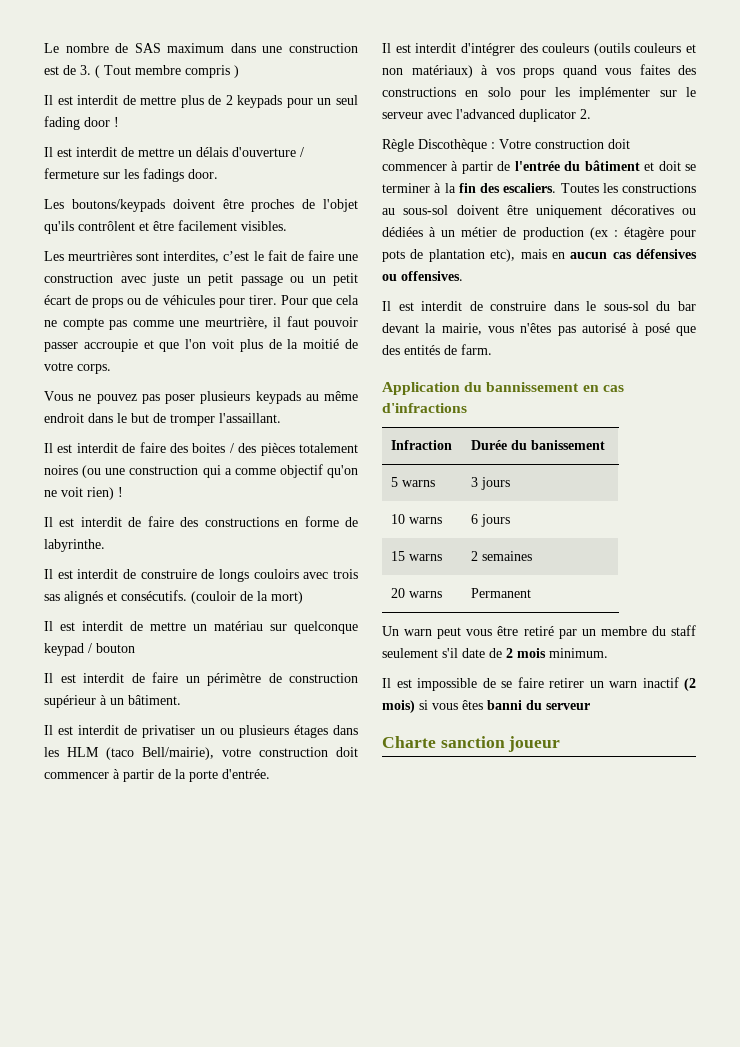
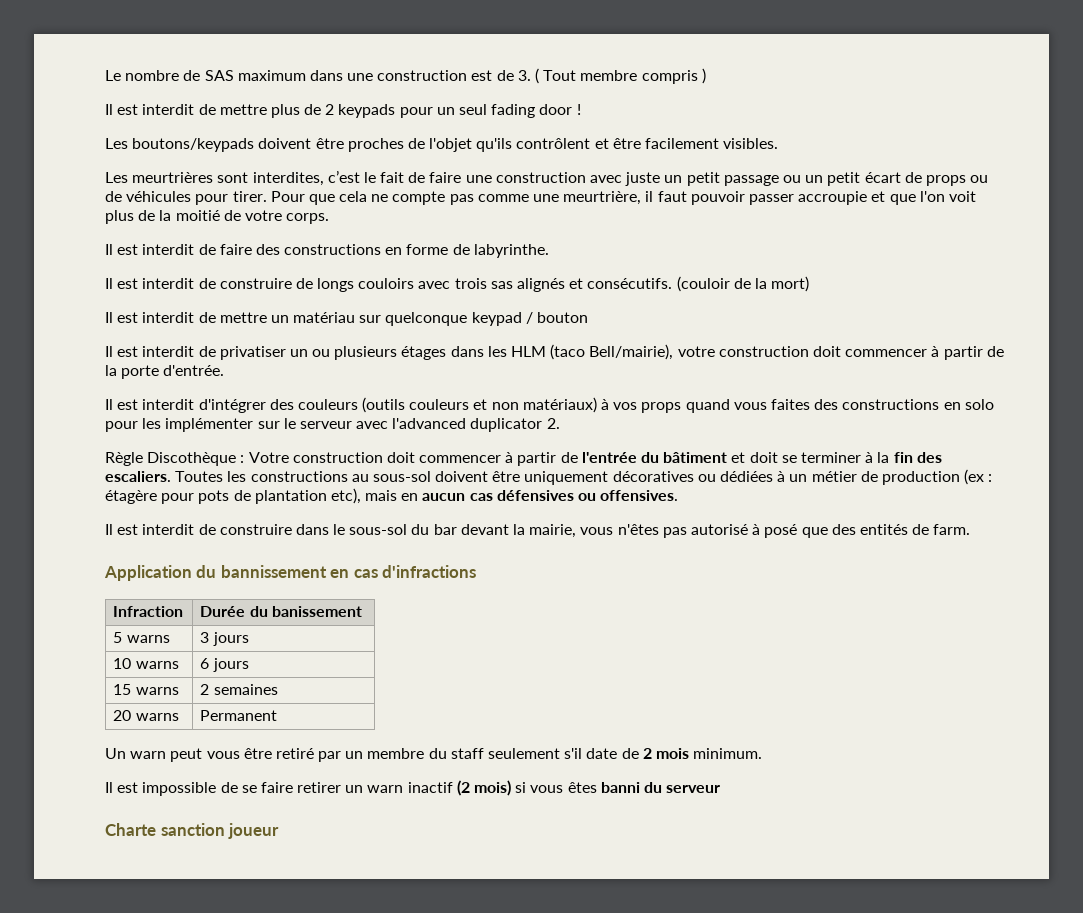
- Il est interdit de mettre un délais d'ouverture / fermeture sur les fadings door.
- Vous ne pouvez pas poser plusieurs keypads au même endroit dans le but de tromper l'assaillant.
- Il est interdit de faire des boites / des pièces totalement noires (ou une construction qui a comme objectif qu'on ne voit rien) !
- Il est interdit de faire un périmètre de construction supérieur à un bâtiment.

